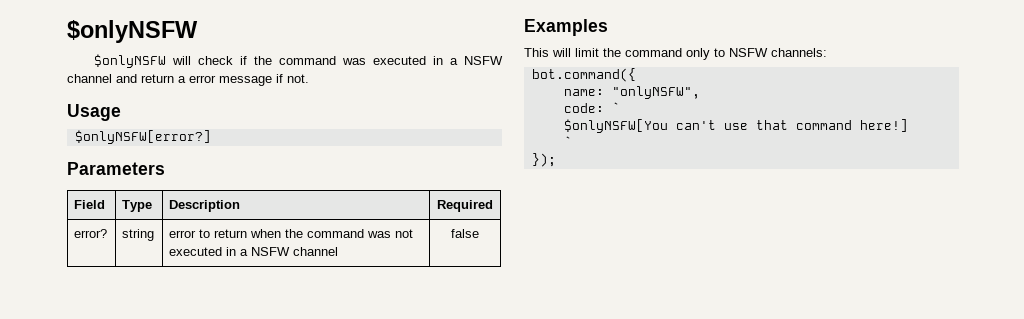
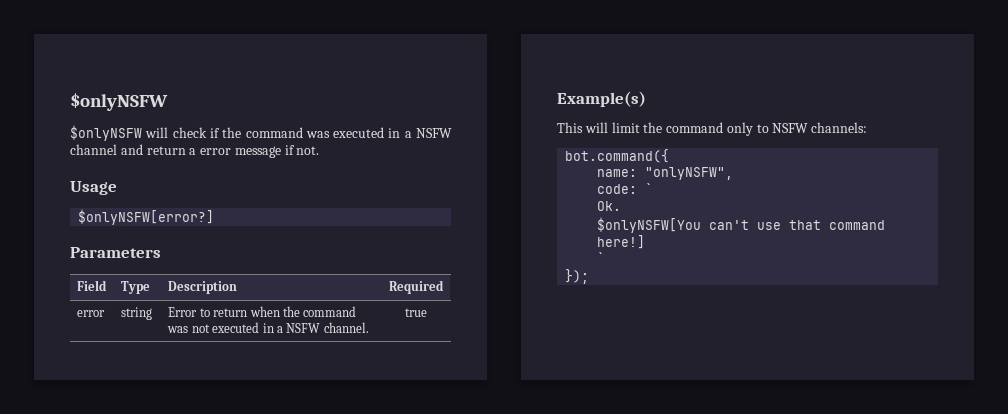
- error? | string | error to return when the command was not executed in a NSFW channel | false
- Examples
+ error | string | Error to return when the command was not executed in a NSFW channel. | true
+ Example(s)
+ Ok.

